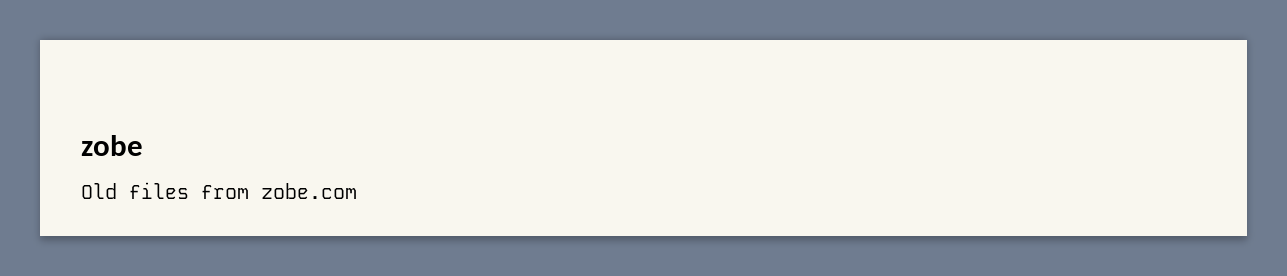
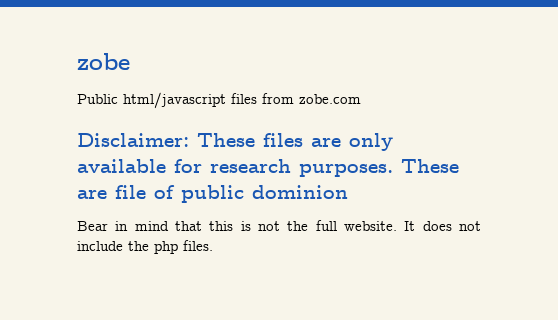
- Old files from zobe.com
+ Public html/javascript files from zobe.com
+ Disclaimer: These files are only available for research purposes. These are file of public dominion
+ Bear in mind that this is not the full website. It does not include the php files.

